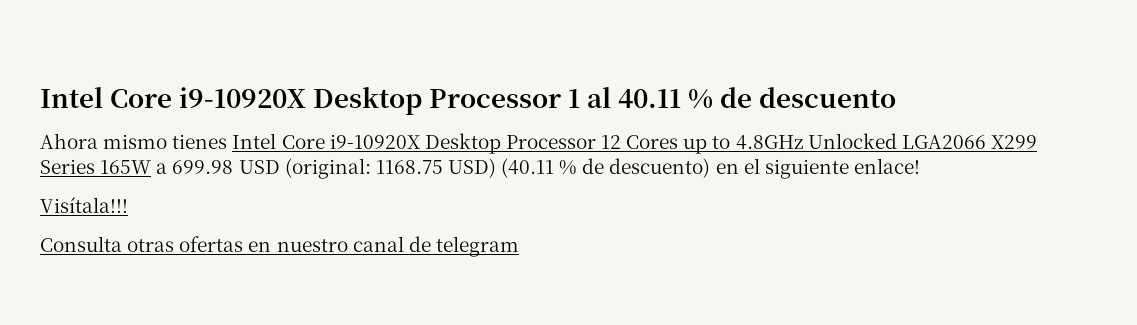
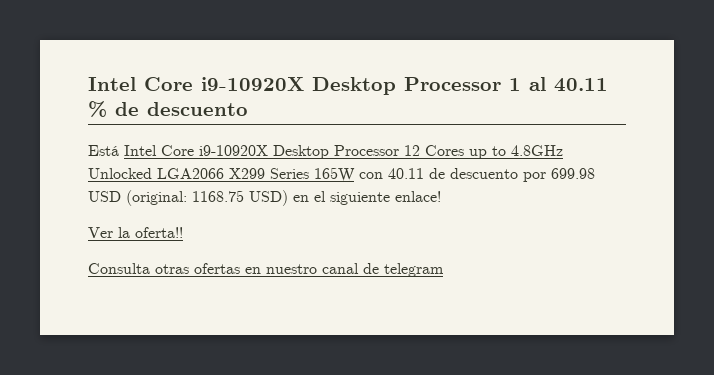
- Ahora mismo tienes Intel Core i9-10920X Desktop Processor 12 Cores up to 4.8GHz Unlocked LGA2066 X299 Series 165W a 699.98 USD (original: 1168.75 USD) (40.11 % de descuento) en el siguiente enlace!
+ Está Intel Core i9-10920X Desktop Processor 12 Cores up to 4.8GHz Unlocked LGA2066 X299 Series 165W con 40.11 de descuento por 699.98 USD (original: 1168.75 USD) en el siguiente enlace!
- Visítala!!!
+ Ver la oferta!!

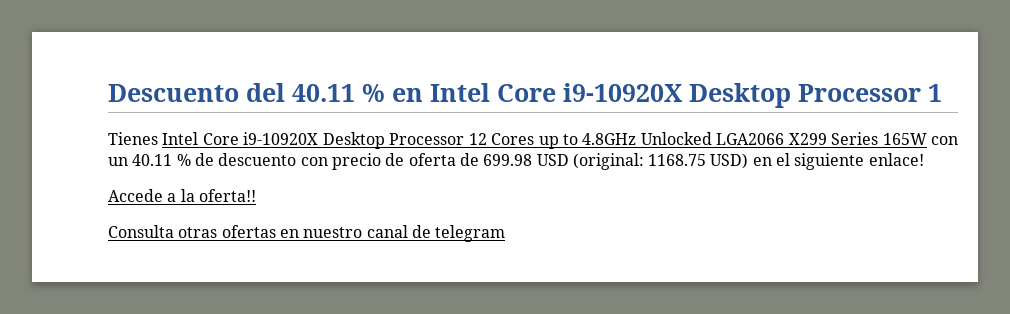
- Intel Core i9-10920X Desktop Processor 1 al 40.11 % de descuento
- Está Intel Core i9-10920X Desktop Processor 12 Cores up to 4.8GHz Unlocked LGA2066 X299 Series 165W con 40.11 de descuento por 699.98 USD (original: 1168.75 USD) en el siguiente enlace!
+ Descuento del 40.11 % en Intel Core i9-10920X Desktop Processor 1
+ Tienes Intel Core i9-10920X Desktop Processor 12 Cores up to 4.8GHz Unlocked LGA2066 X299 Series 165W con un 40.11 % de descuento con precio de oferta de 699.98 USD (original: 1168.75 USD) en el siguiente enlace!
- Ver la oferta!!
+ Accede a la oferta!!

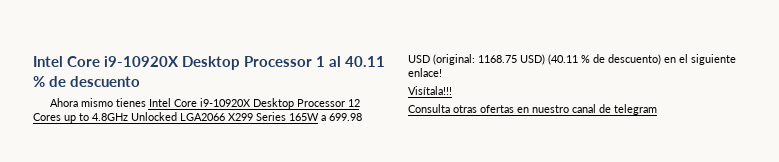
- Descuento del 40.11 % en Intel Core i9-10920X Desktop Processor 1
- Tienes Intel Core i9-10920X Desktop Processor 12 Cores up to 4.8GHz Unlocked LGA2066 X299 Series 165W con un 40.11 % de descuento con precio de oferta de 699.98 USD (original: 1168.75 USD) en el siguiente enlace!
+ Intel Core i9-10920X Desktop Processor 1 al 40.11 % de descuento
+ Ahora mismo tienes Intel Core i9-10920X Desktop Processor 12 Cores up to 4.8GHz Unlocked LGA2066 X299 Series 165W a 699.98 USD (original: 1168.75 USD) (40.11 % de descuento) en el siguiente enlace!
- Accede a la oferta!!
+ Visítala!!!

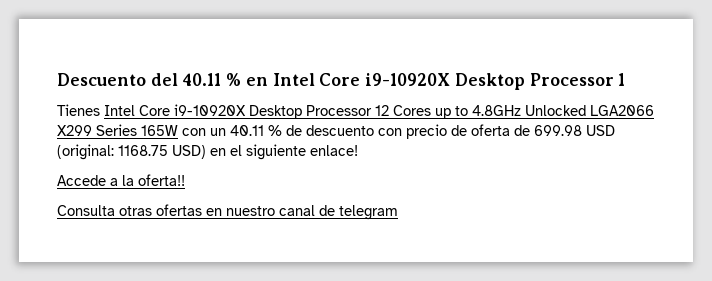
- Intel Core i9-10920X Desktop Processor 1 al 40.11 % de descuento
- Ahora mismo tienes Intel Core i9-10920X Desktop Processor 12 Cores up to 4.8GHz Unlocked LGA2066 X299 Series 165W a 699.98 USD (original: 1168.75 USD) (40.11 % de descuento) en el siguiente enlace!
+ Descuento del 40.11 % en Intel Core i9-10920X Desktop Processor 1
+ Tienes Intel Core i9-10920X Desktop Processor 12 Cores up to 4.8GHz Unlocked LGA2066 X299 Series 165W con un 40.11 % de descuento con precio de oferta de 699.98 USD (original: 1168.75 USD) en el siguiente enlace!
- Visítala!!!
+ Accede a la oferta!!

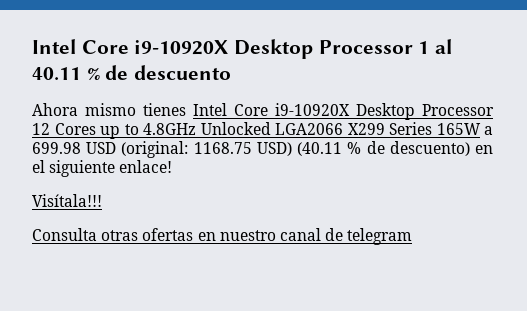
- Descuento del 40.11 % en Intel Core i9-10920X Desktop Processor 1
- Tienes Intel Core i9-10920X Desktop Processor 12 Cores up to 4.8GHz Unlocked LGA2066 X299 Series 165W con un 40.11 % de descuento con precio de oferta de 699.98 USD (original: 1168.75 USD) en el siguiente enlace!
+ Intel Core i9-10920X Desktop Processor 1 al 40.11 % de descuento
+ Ahora mismo tienes Intel Core i9-10920X Desktop Processor 12 Cores up to 4.8GHz Unlocked LGA2066 X299 Series 165W a 699.98 USD (original: 1168.75 USD) (40.11 % de descuento) en el siguiente enlace!
- Accede a la oferta!!
+ Visítala!!!

